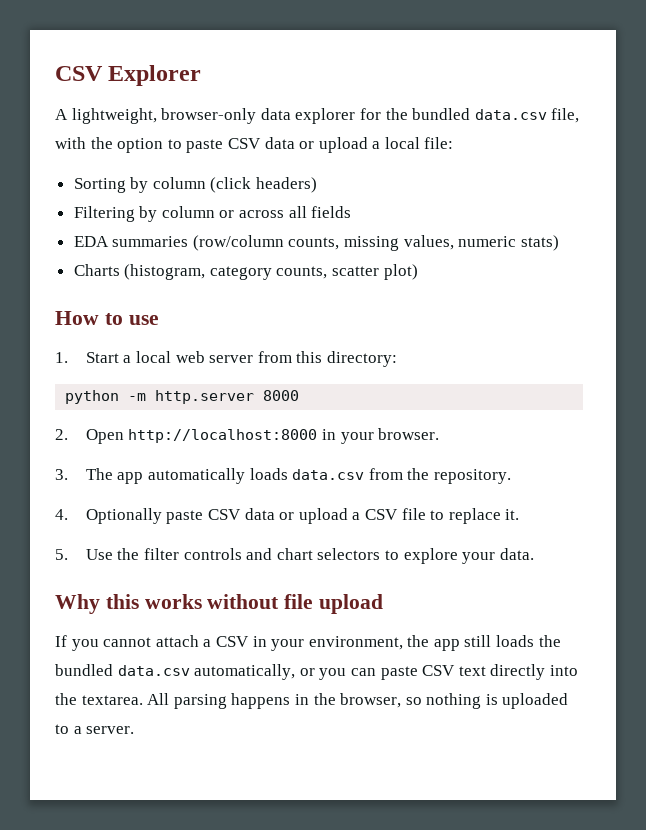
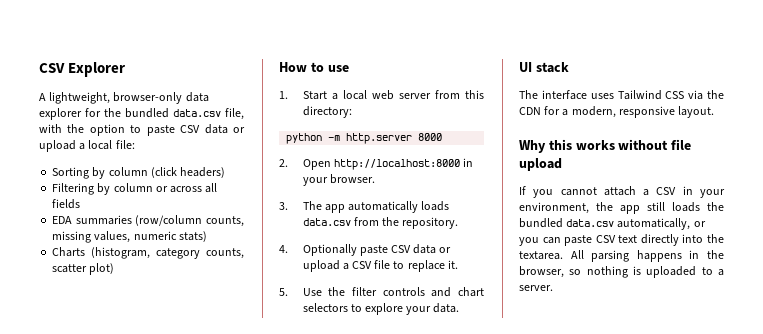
+ UI stack
+ The interface uses Tailwind CSS via the CDN for a modern, responsive layout.

